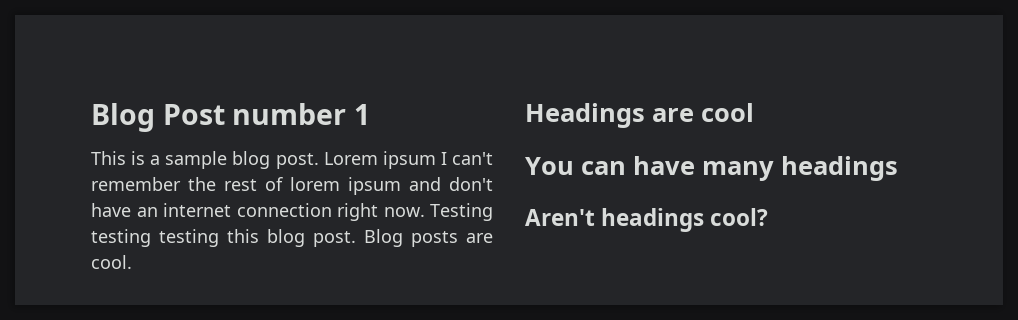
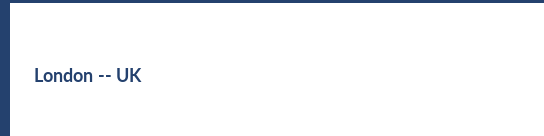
- Blog Post number 1
- This is a sample blog post. Lorem ipsum I can't remember the rest of lorem ipsum and don't have an internet connection right now. Testing testing testing this blog post. Blog posts are cool.
- Headings are cool
- You can have many headings
- Aren't headings cool?
+ London -- UK

